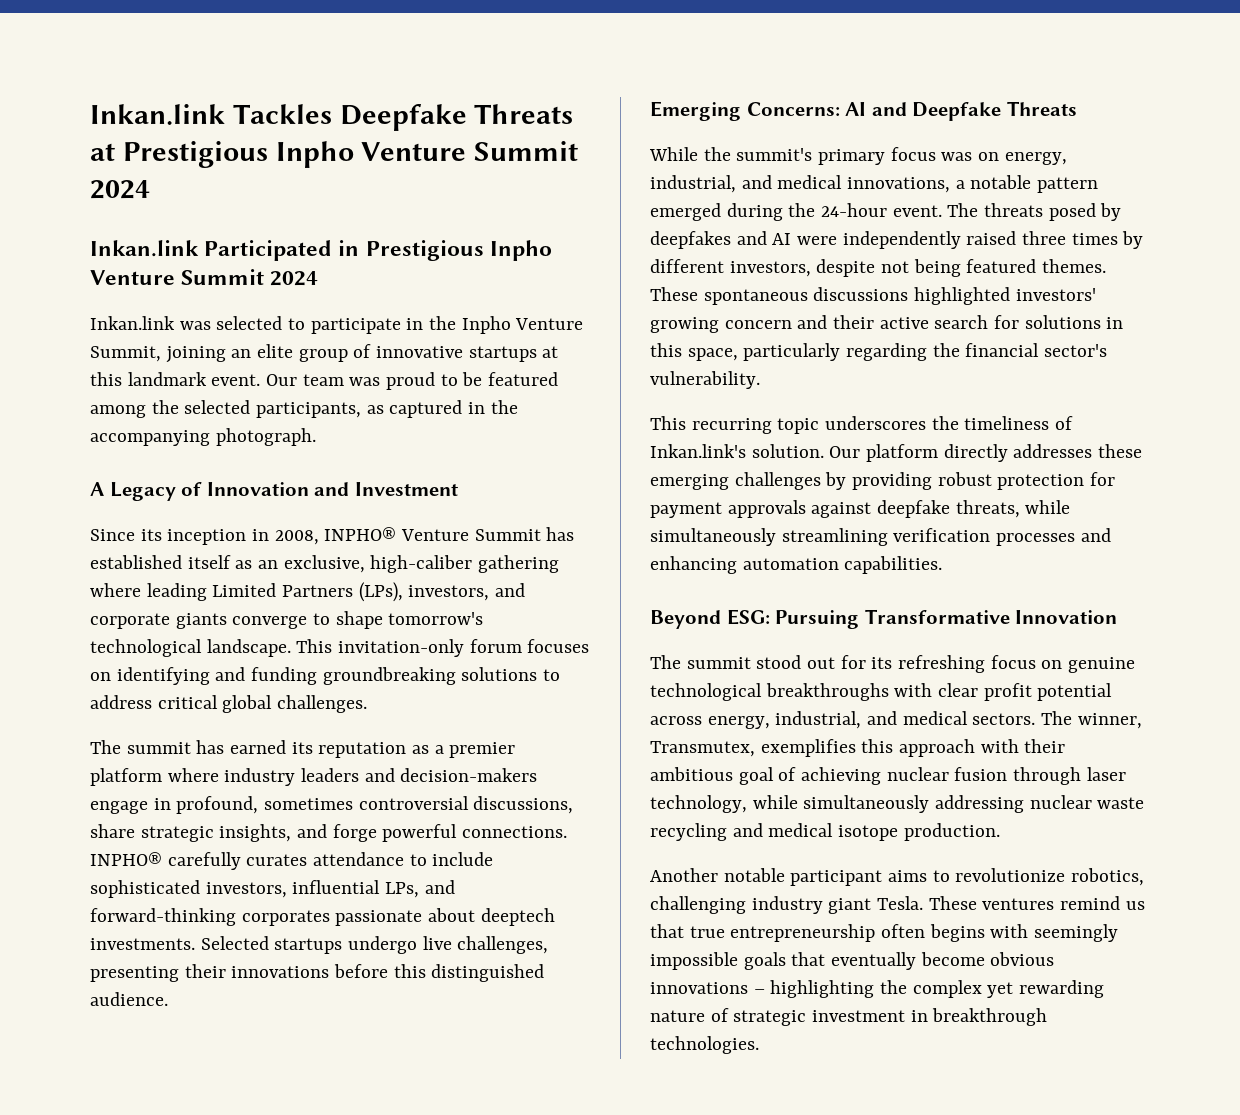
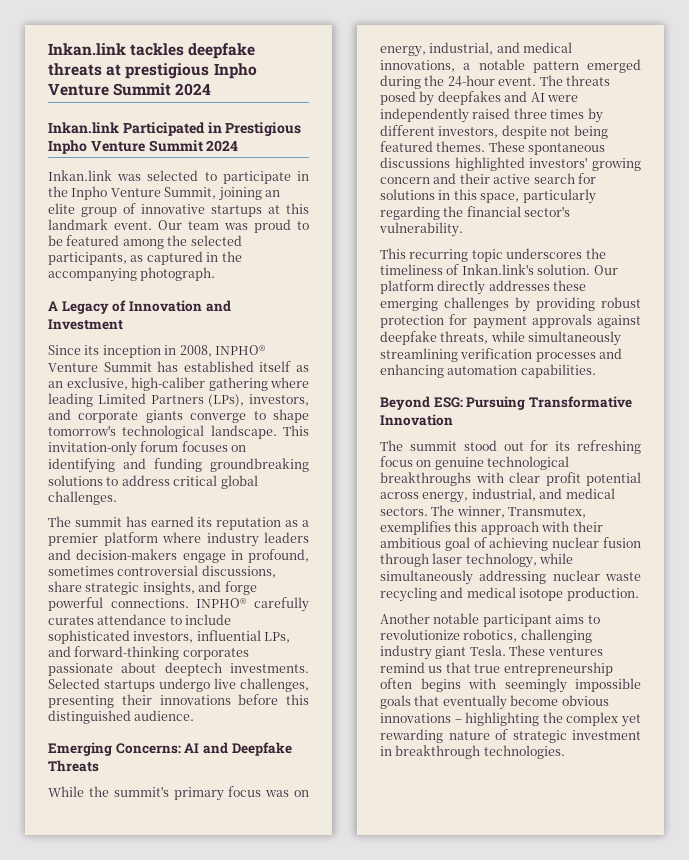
- Inkan.link Tackles Deepfake Threats at Prestigious Inpho Venture Summit 2024
+ Inkan.link tackles deepfake threats at prestigious Inpho Venture Summit 2024

